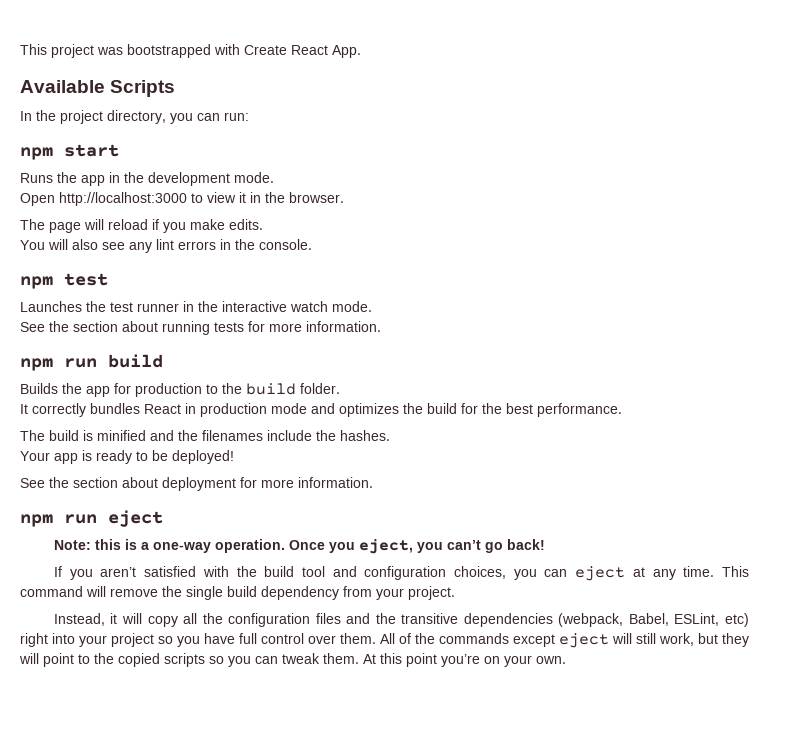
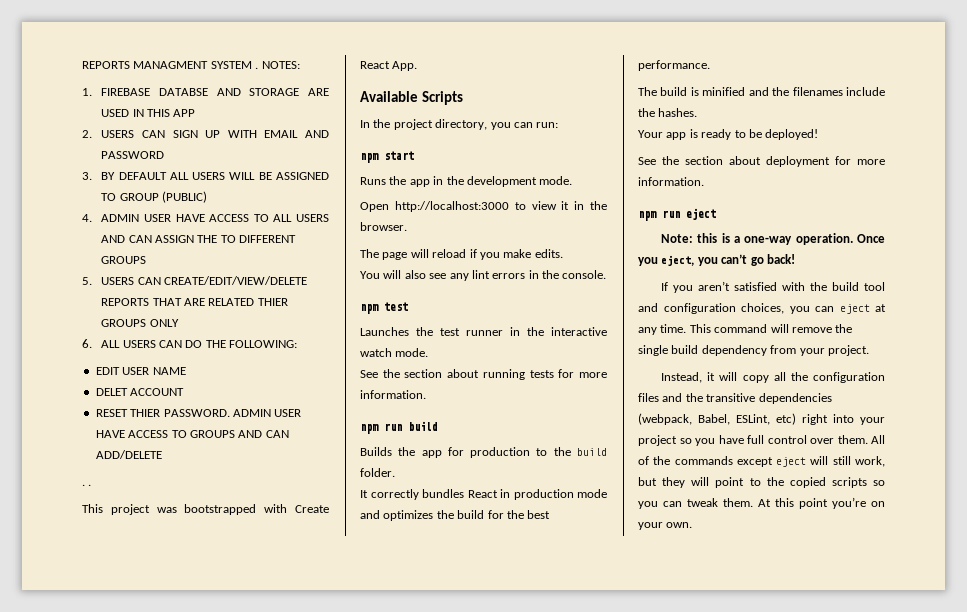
+ REPORTS MANAGMENT SYSTEM . NOTES:
+ 1. FIREBASE DATABSE AND STORAGE ARE USED IN THIS APP
+ 2. USERS CAN SIGN UP WITH EMAIL AND PASSWORD
+ 3. BY DEFAULT ALL USERS WILL BE ASSIGNED TO GROUP (PUBLIC)
+ 4. ADMIN USER HAVE ACCESS TO ALL USERS AND CAN ASSIGN THE TO DIFFERENT GROUPS
+ 5. USERS CAN CREATE/EDIT/VIEW/DELETE REPORTS THAT ARE RELATED THIER GROUPS ONLY
+ 6. ALL USERS CAN DO THE FOLLOWING:
+ EDIT USER NAME
+ DELET ACCOUNT
+ RESET THIER PASSWORD. ADMIN USER HAVE ACCESS TO GROUPS AND CAN ADD/DELETE
+ . .

